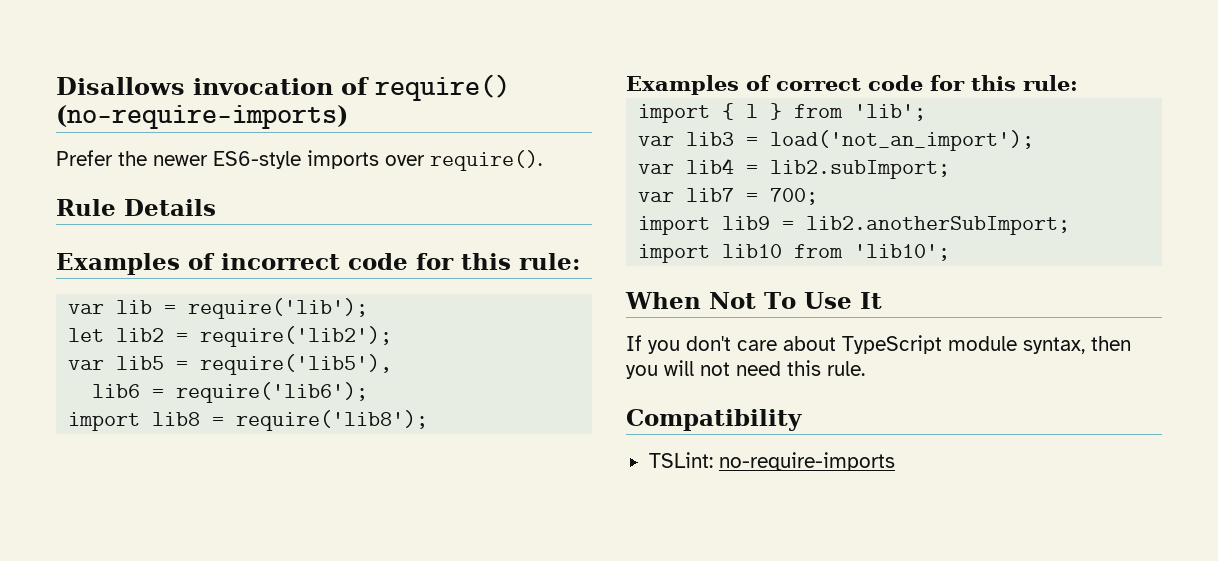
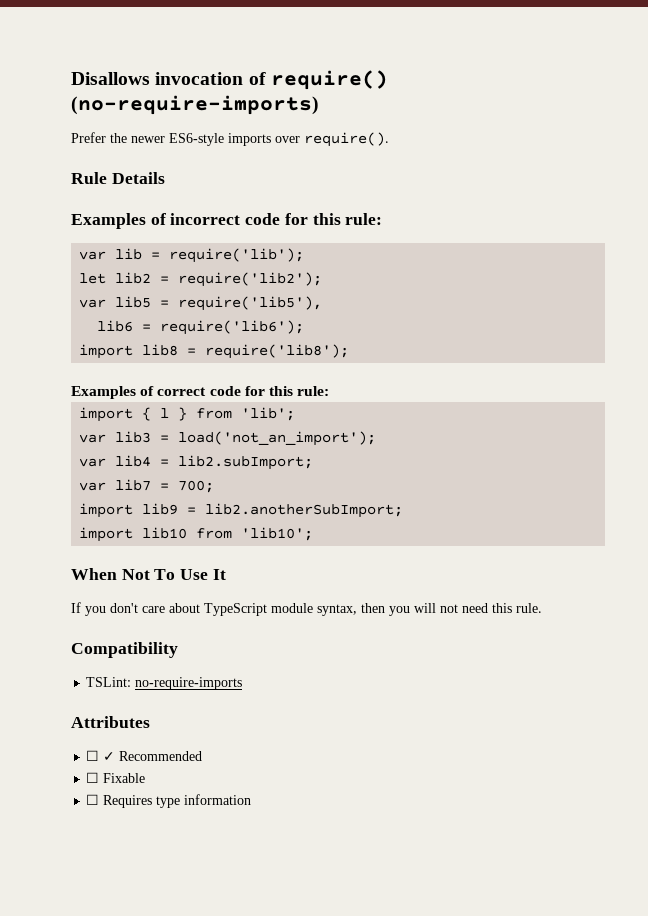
+ Attributes
+ ☐ ✓ Recommended
+ ☐ Fixable
+ ☐ Requires type information

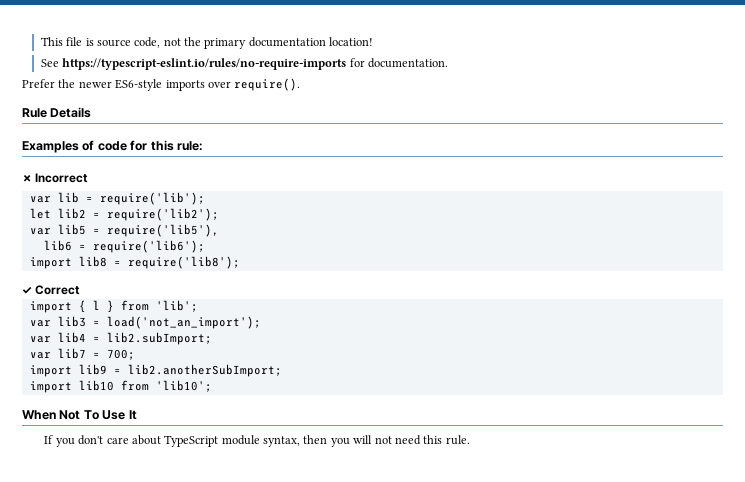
- Disallows invocation of require() (no-require-imports)
+ This file is source code, not the primary documentation location!
+ See https://typescript-eslint.io/rules/no-require-imports for documentation.
- Examples of incorrect code for this rule:
+ Examples of code for this rule:
+ ✗ Incorrect
- Examples of correct code for this rule:
+ ✓ Correct
- Compatibility
- TSLint: no-require-imports
- Attributes
- ☐ ✓ Recommended
- ☐ Fixable
- ☐ Requires type information

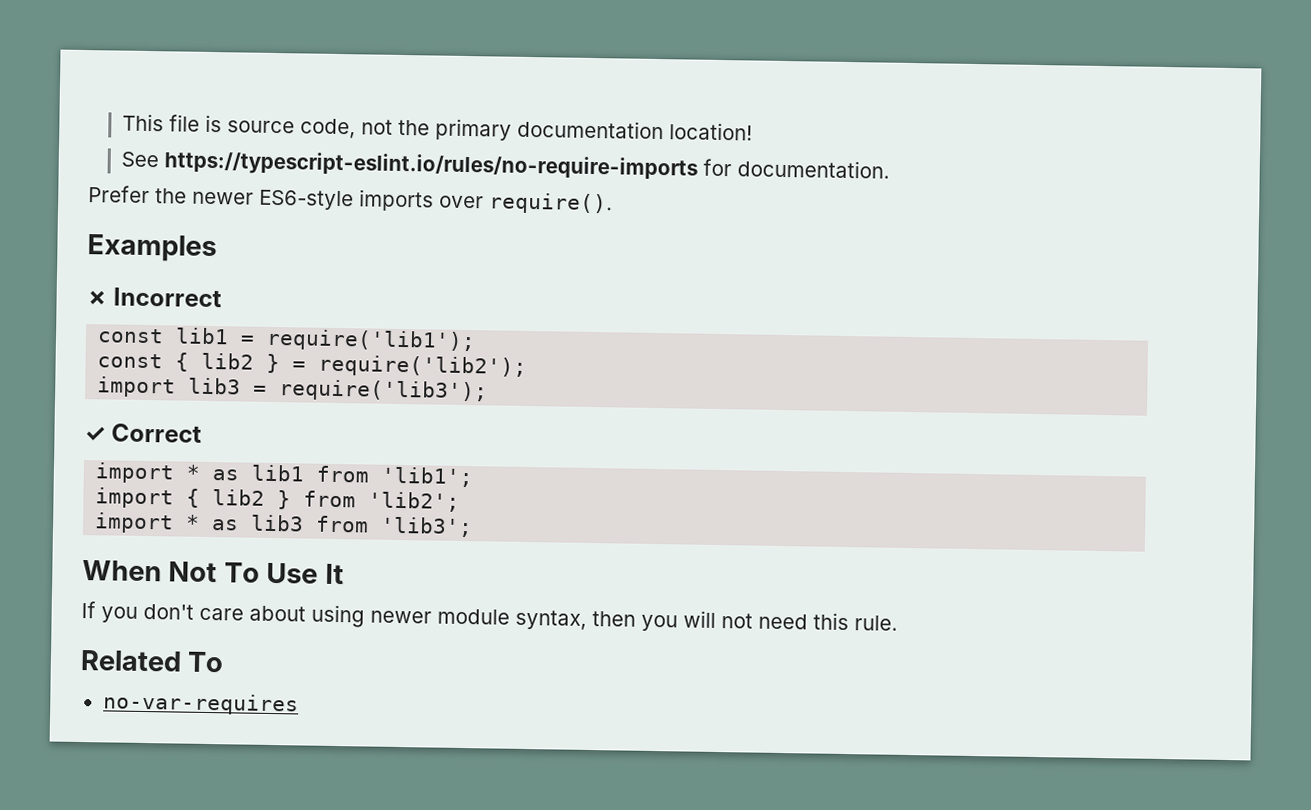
- Rule Details
- Examples of code for this rule:
+ Examples
  ✗ Incorrect
- var lib = require('lib');
- let lib2 = require('lib2');
- var lib5 = require('lib5'),
- lib6 = require('lib6');
- import lib8 = require('lib8');
+ const lib1 = require('lib1');
+ const { lib2 } = require('lib2');
+ import lib3 = require('lib3');
  ✓ Correct
+ import * as lib1 from 'lib1';
- import { l } from 'lib';
- var lib3 = load('not_an_import');
- var lib4 = lib2.subImport;
- var lib7 = 700;
- import lib9 = lib2.anotherSubImport;
- import lib10 from 'lib10';
+ import { lib2 } from 'lib2';
+ import * as lib3 from 'lib3';
- If you don't care about TypeScript module syntax, then you will not need this rule.
+ If you don't care about using newer module syntax, then you will not need this rule.
+ Related To
+ no-var-requires

